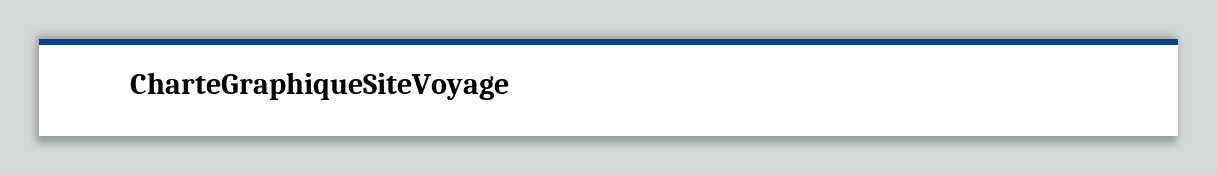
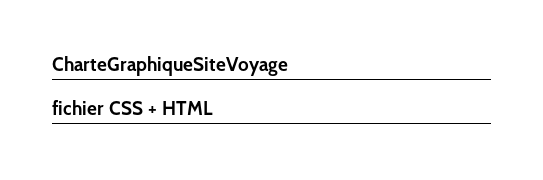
+ fichier CSS + HTML

